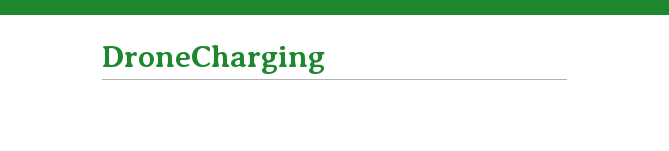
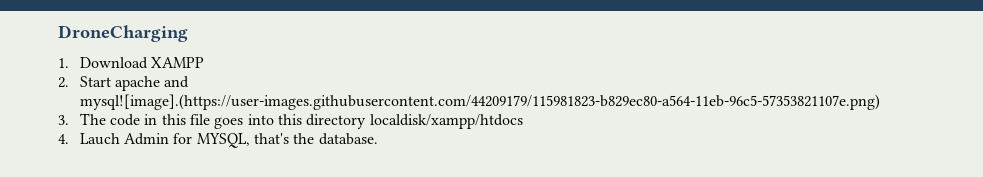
+ 1. Download XAMPP
+ 2. Start apache and mysql![image].(https://user-images.githubusercontent.com/44209179/115981823-b829ec80-a564-11eb-96c5-57353821107e.png)
+ 3. The code in this file goes into this directory localdisk/xampp/htdocs
+ 4. Lauch Admin for MYSQL, that's the database.

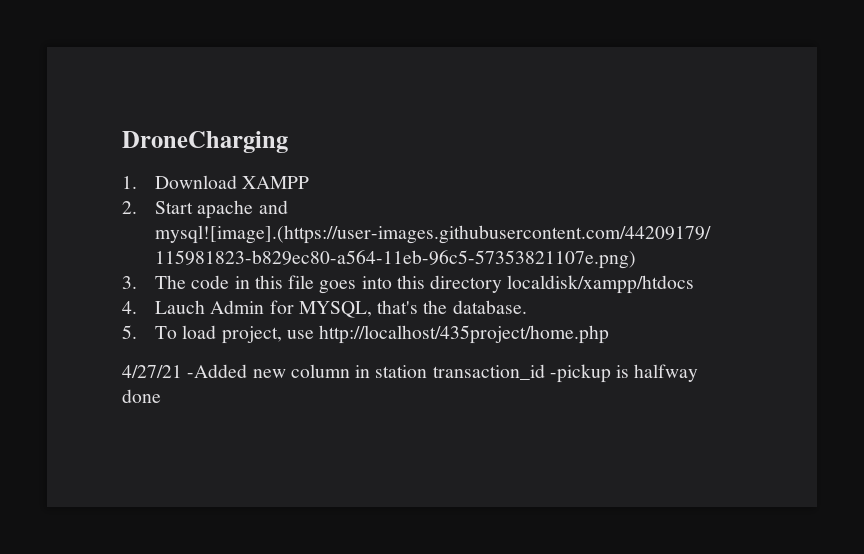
+ 5. To load project, use http://localhost/435project/home.php
+ 4/27/21 -Added new column in station transaction_id -pickup is halfway done

